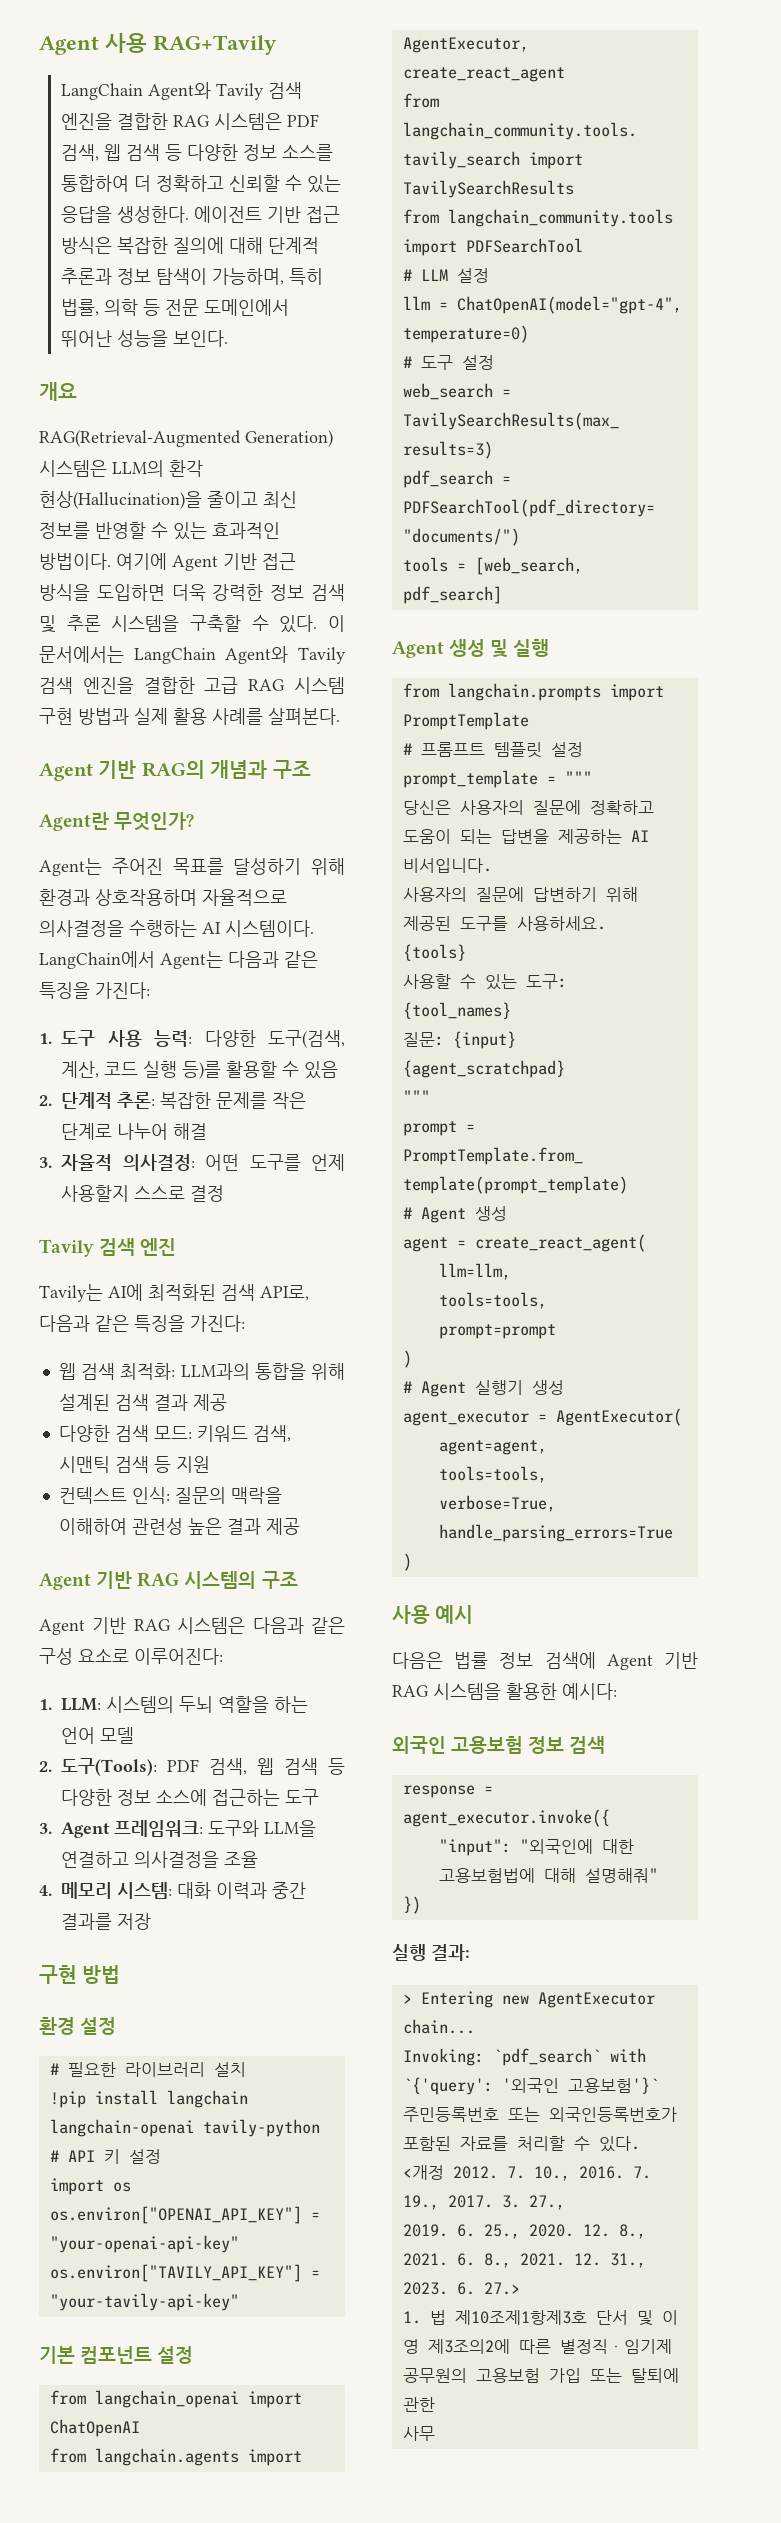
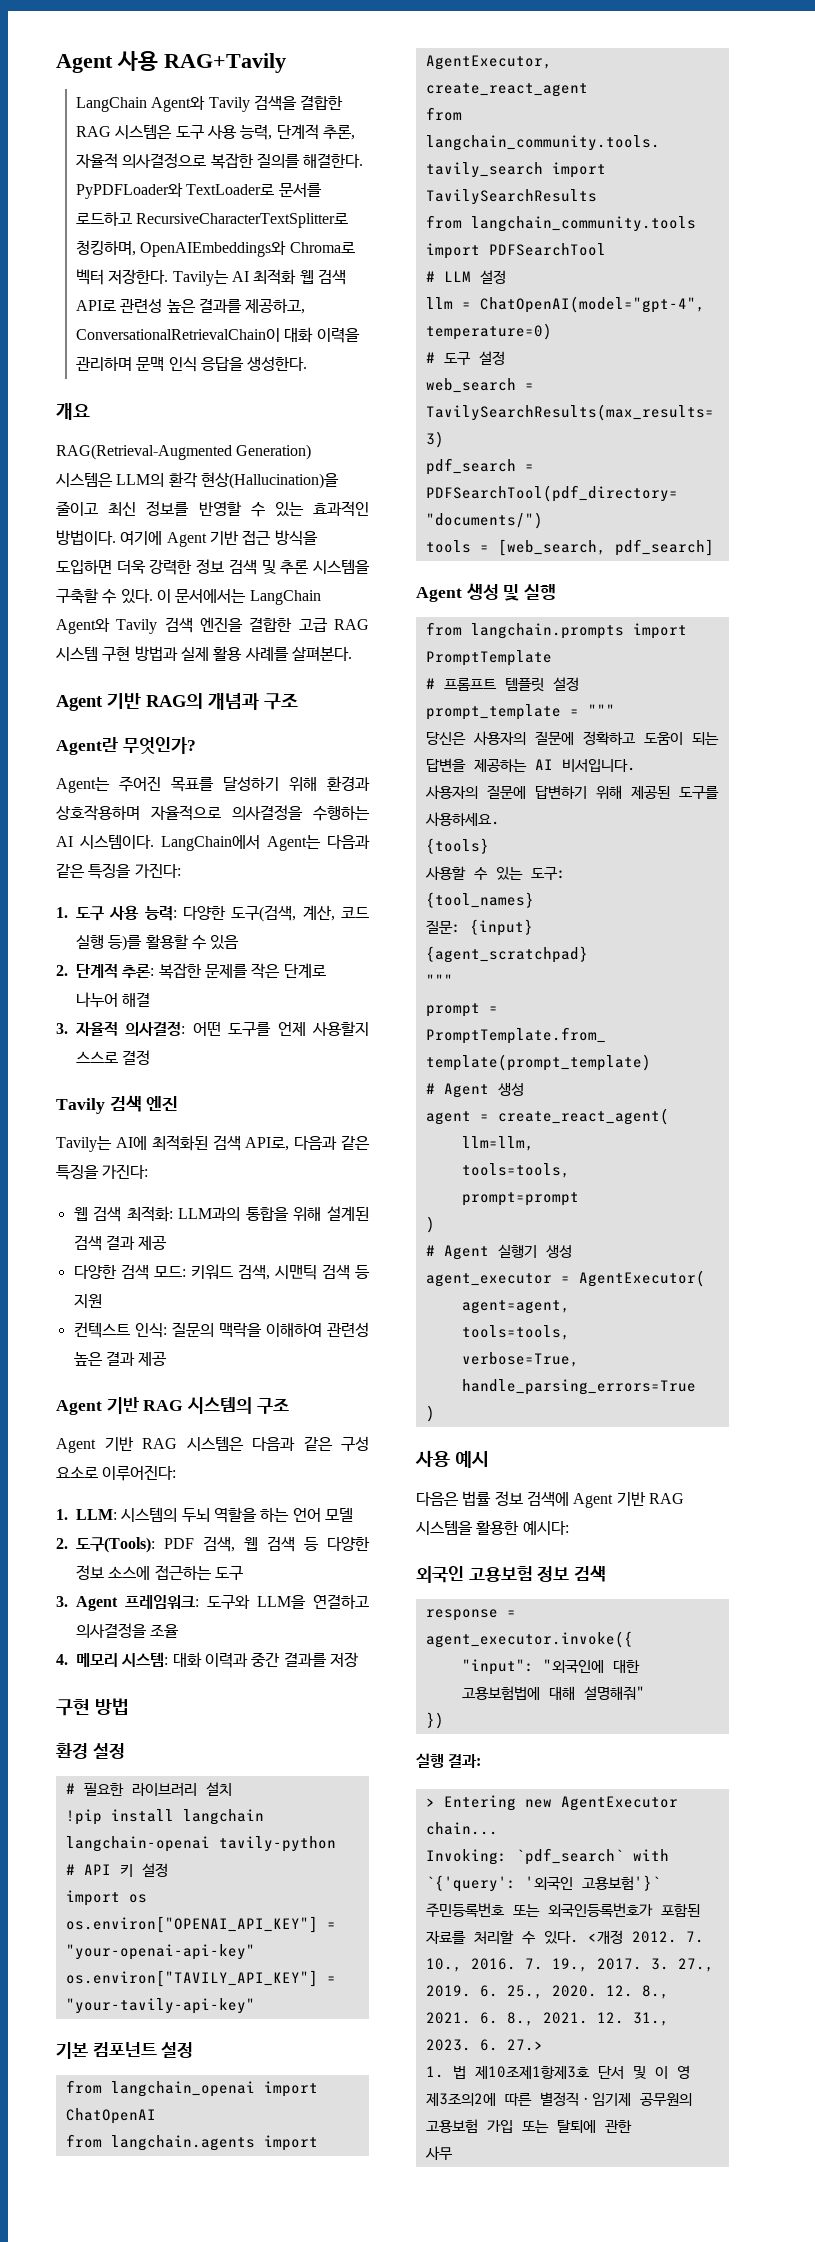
- LangChain Agent와 Tavily 검색 엔진을 결합한 RAG 시스템은 PDF 검색, 웹 검색 등 다양한 정보 소스를 통합하여 더 정확하고 신뢰할 수 있는 응답을 생성한다. 에이전트 기반 접근 방식은 복잡한 질의에 대해 단계적 추론과 정보 탐색이 가능하며, 특히 법률, 의학 등 전문 도메인에서 뛰어난 성능을 보인다.
+ LangChain Agent와 Tavily 검색을 결합한 RAG 시스템은 도구 사용 능력, 단계적 추론, 자율적 의사결정으로 복잡한 질의를 해결한다. PyPDFLoader와 TextLoader로 문서를 로드하고 RecursiveCharacterTextSplitter로 청킹하며, OpenAIEmbeddings와 Chroma로 벡터 저장한다. Tavily는 AI 최적화 웹 검색 API로 관련성 높은 결과를 제공하고, ConversationalRetrievalChain이 대화 이력을 관리하며 문맥 인식 응답을 생성한다.

